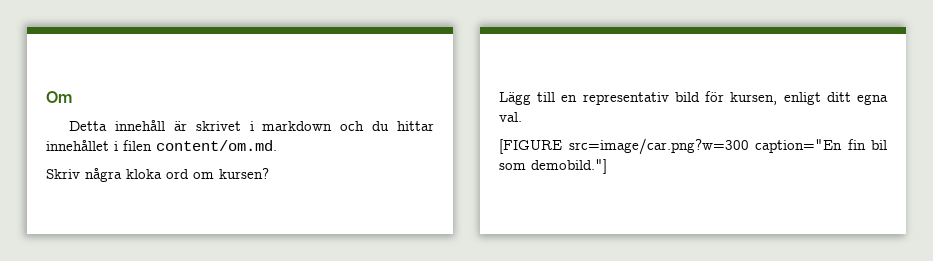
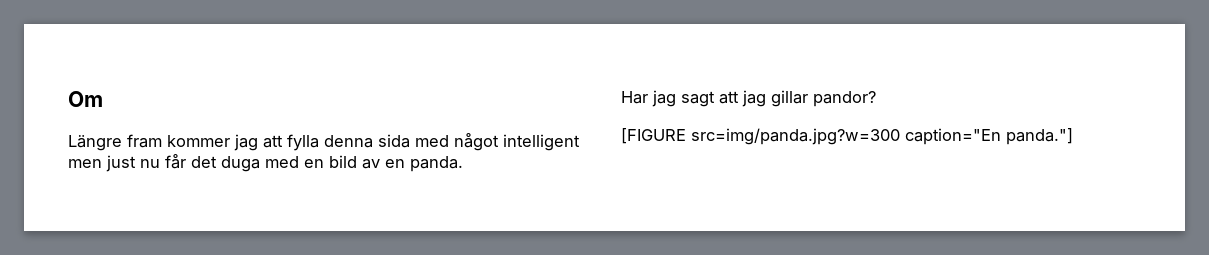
- Detta innehåll är skrivet i markdown och du hittar innehållet i filen content/om.md.
- Skriv några kloka ord om kursen?
- Lägg till en representativ bild för kursen, enligt ditt egna val.
- [FIGURE src=image/car.png?w=300 caption="En fin bil som demobild."]
+ Längre fram kommer jag att fylla denna sida med något intelligent men just nu får det duga med en bild av en panda.
+ Har jag sagt att jag gillar pandor?
+ [FIGURE src=img/panda.jpg?w=300 caption="En panda."]

